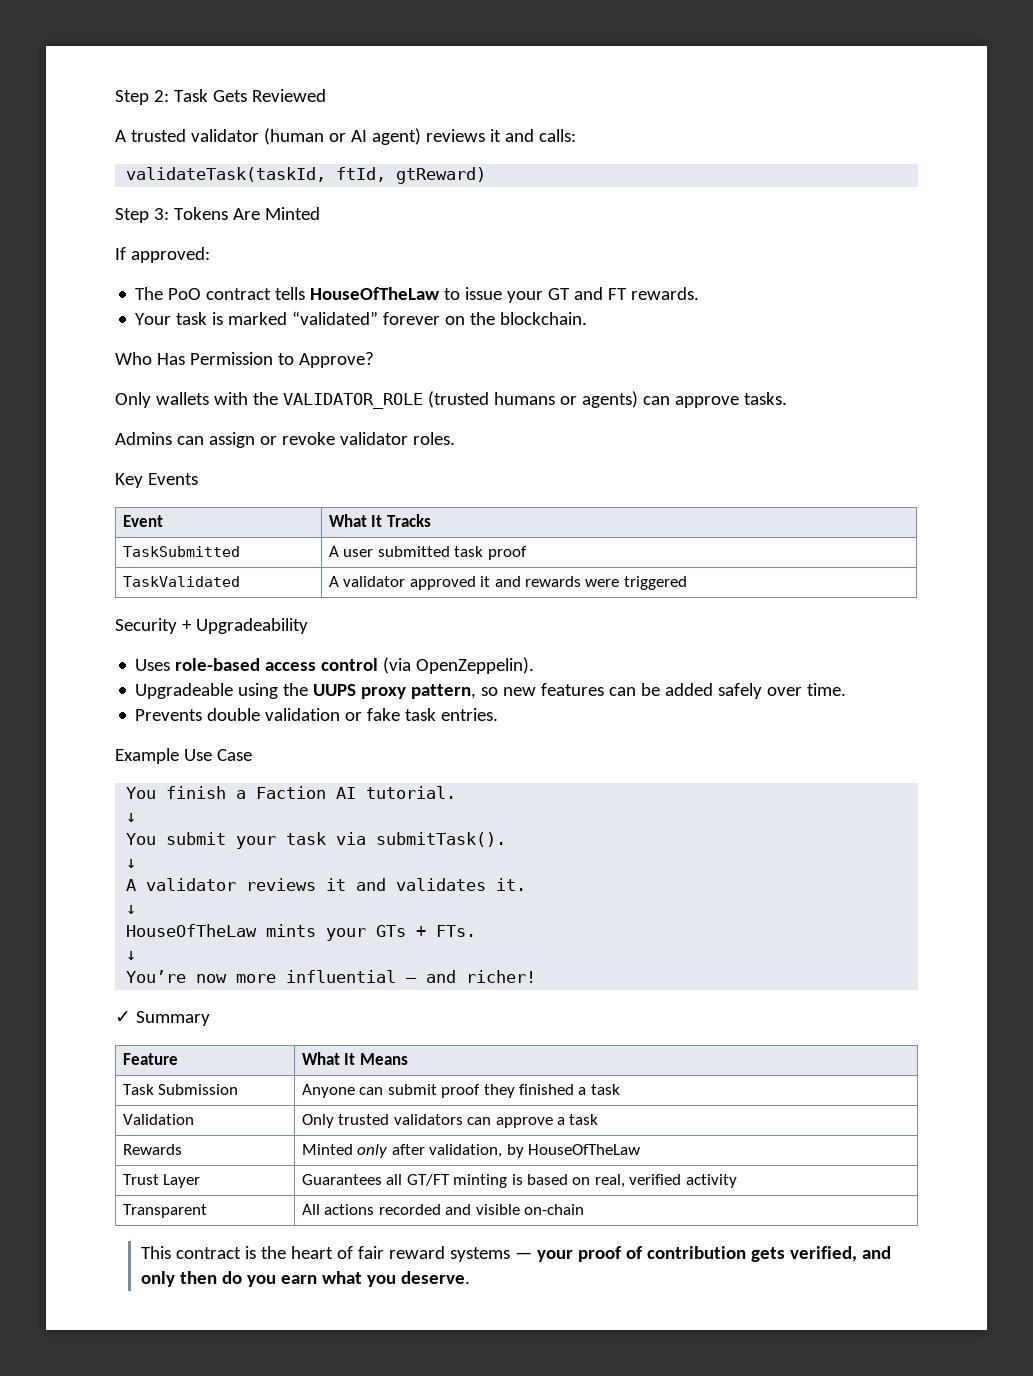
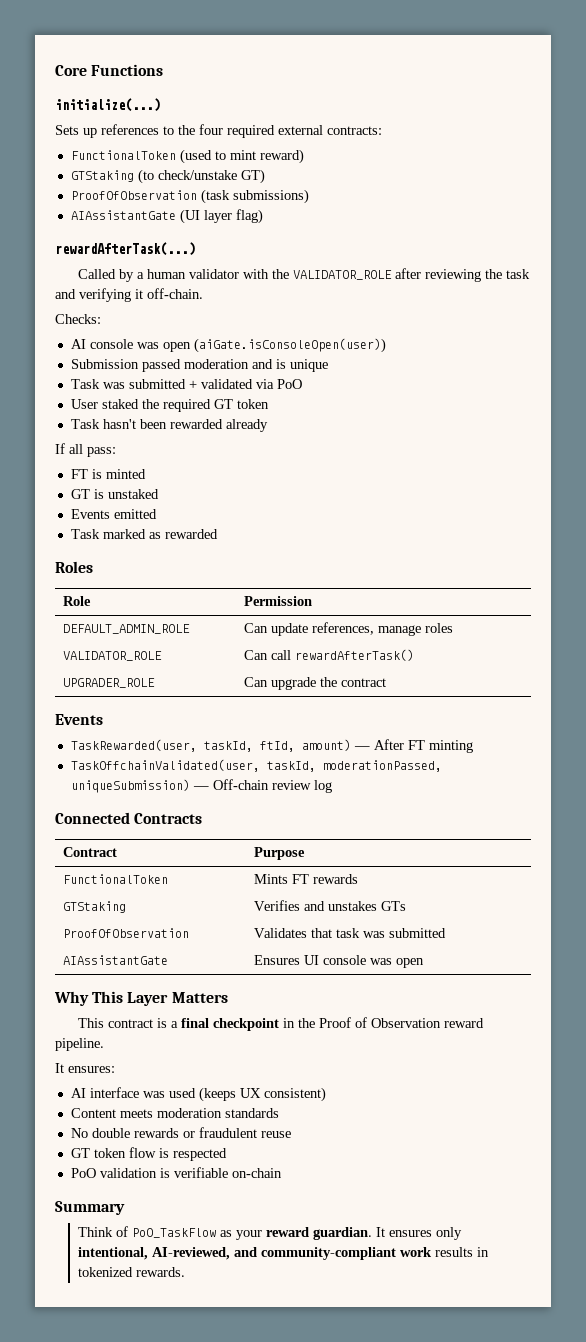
- Step 2: Task Gets Reviewed
- A trusted validator (human or AI agent) reviews it and calls:
- validateTask(taskId, ftId, gtReward)
- Step 3: Tokens Are Minted
- If approved:
- The PoO contract tells HouseOfTheLaw to issue your GT and FT rewards.
- Your task is marked “validated” forever on the blockchain.
- Who Has Permission to Approve?
- Only wallets with the VALIDATOR_ROLE (trusted humans or agents) can approve tasks.
- Admins can assign or revoke validator roles.
- Key Events
- Event | What It Tracks
- TaskSubmitted | A user submitted task proof
- TaskValidated | A validator approved it and rewards were triggered
- Security + Upgradeability
- Uses role-based access control (via OpenZeppelin).
- Upgradeable using the UUPS proxy pattern, so new features can be added safely over time.
- Prevents double validation or fake task entries.
- Example Use Case
- You finish a Faction AI tutorial.
- ↓
- You submit your task via submitTask().
- ↓
- A validator reviews it and validates it.
- ↓
- HouseOfTheLaw mints your GTs + FTs.
- ↓
- You’re now more influential — and richer!
- ✓ Summary
- Feature | What It Means
- Task Submission | Anyone can submit proof they finished a task
- Validation | Only trusted validators can approve a task
- Rewards | Minted only after validation, by HouseOfTheLaw
- Trust Layer | Guarantees all GT/FT minting is based on real, verified activity
- Transparent | All actions recorded and visible on-chain
- This contract is the heart of fair reward systems — your proof of contribution gets verified, and only then do you earn what you deserve.
+ Core Functions
+ initialize(...)
+ Sets up references to the four required external contracts:
+ FunctionalToken (used to mint reward)
+ GTStaking (to check/unstake GT)
+ ProofOfObservation (task submissions)
+ AIAssistantGate (UI layer flag)
+ rewardAfterTask(...)
+ Called by a human validator with the VALIDATOR_ROLE after reviewing the task and verifying it off-chain.
+ Checks:
+ AI console was open (aiGate.isConsoleOpen(user))
+ Submission passed moderation and is unique
+ Task was submitted + validated via PoO
+ User staked the required GT token
+ Task hasn't been rewarded already
+ If all pass:
+ FT is minted
+ GT is unstaked
+ Events emitted
+ Task marked as rewarded
+ Roles
+ Role | Permission
+ DEFAULT_ADMIN_ROLE | Can update references, manage roles
+ VALIDATOR_ROLE | Can call rewardAfterTask()
+ UPGRADER_ROLE | Can upgrade the contract
+ Events
+ TaskRewarded(user, taskId, ftId, amount) — After FT minting
+ TaskOffchainValidated(user, taskId, moderationPassed, uniqueSubmission) — Off-chain review log
+ Connected Contracts
+ Contract | Purpose
+ FunctionalToken | Mints FT rewards
+ GTStaking | Verifies and unstakes GTs
+ ProofOfObservation | Validates that task was submitted
+ AIAssistantGate | Ensures UI console was open
+ Why This Layer Matters
+ This contract is a final checkpoint in the Proof of Observation reward pipeline.
+ It ensures:
+ AI interface was used (keeps UX consistent)
+ Content meets moderation standards
+ No double rewards or fraudulent reuse
+ GT token flow is respected
+ PoO validation is verifiable on-chain
+ Summary
+ Think of PoO_TaskFlow as your reward guardian. It ensures only intentional, AI-reviewed, and community-compliant work results in tokenized rewards.

